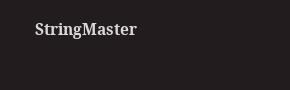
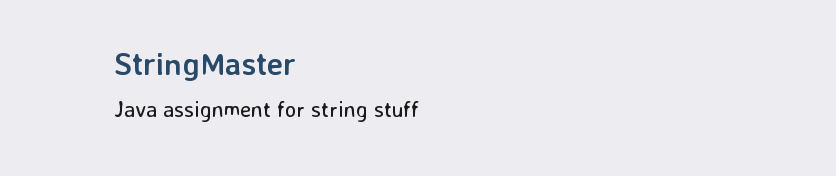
+ Java assignment for string stuff

